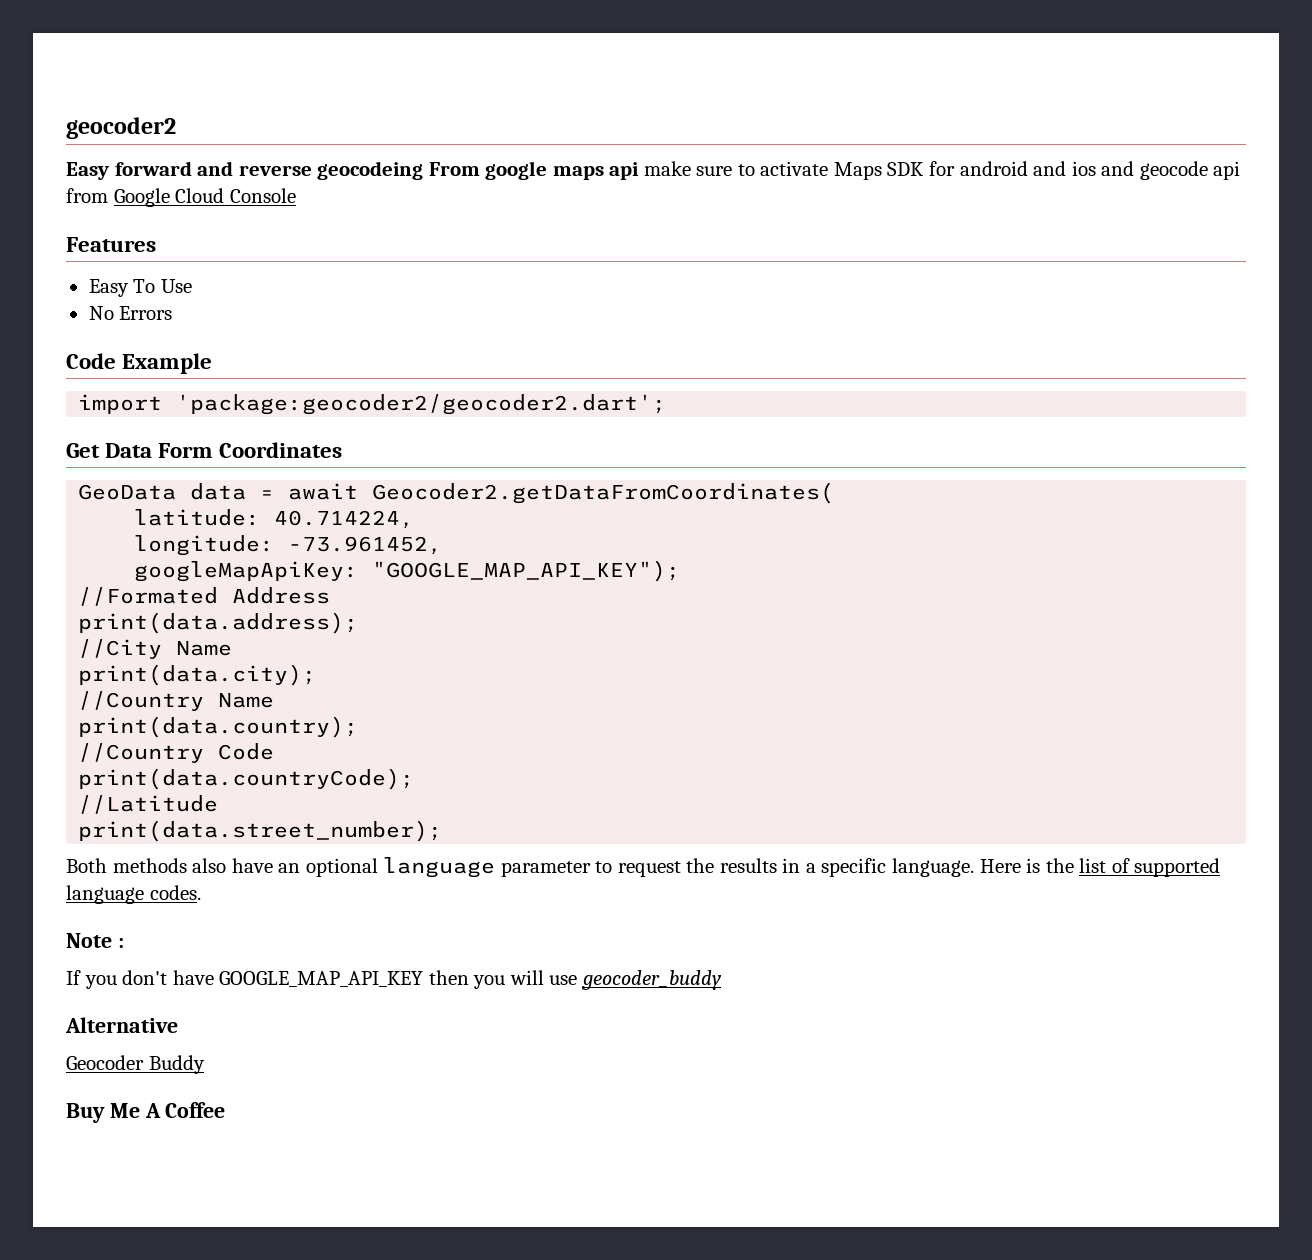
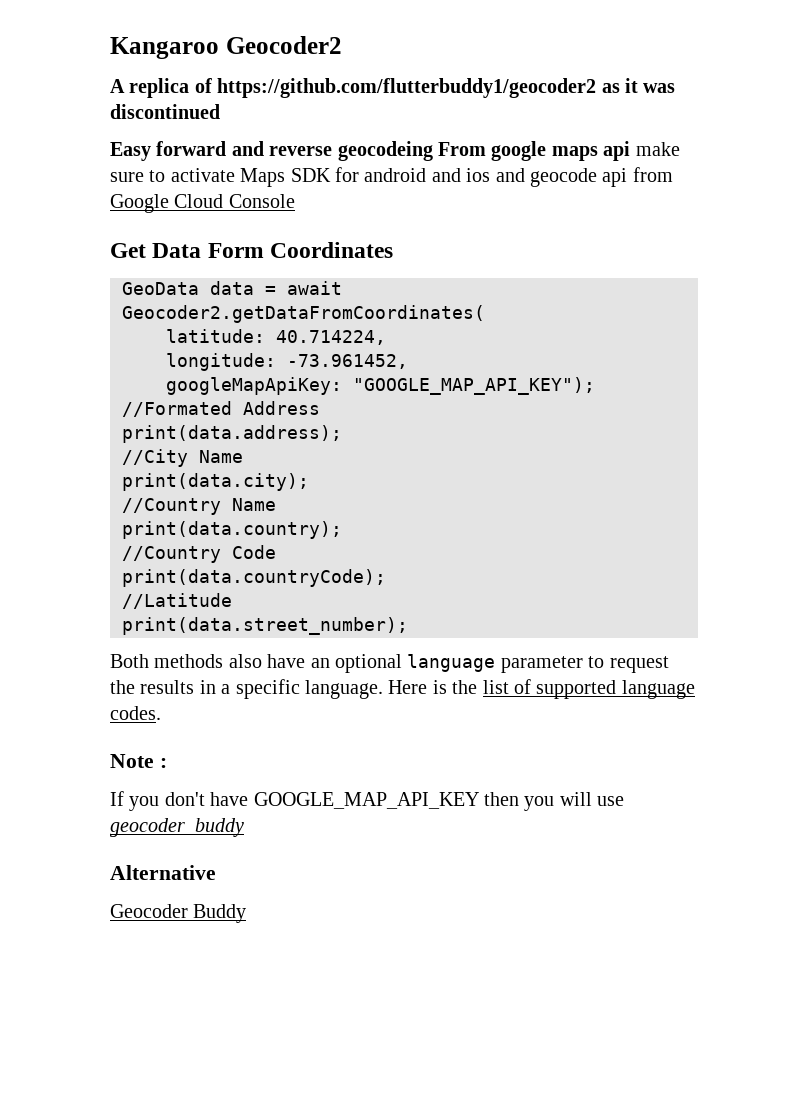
- geocoder2
+ Kangaroo Geocoder2
+ A replica of https://github.com/flutterbuddy1/geocoder2 as it was discontinued
- Features
- Easy To Use
- No Errors
- Code Example
- import 'package:geocoder2/geocoder2.dart';
- Buy Me A Coffee

